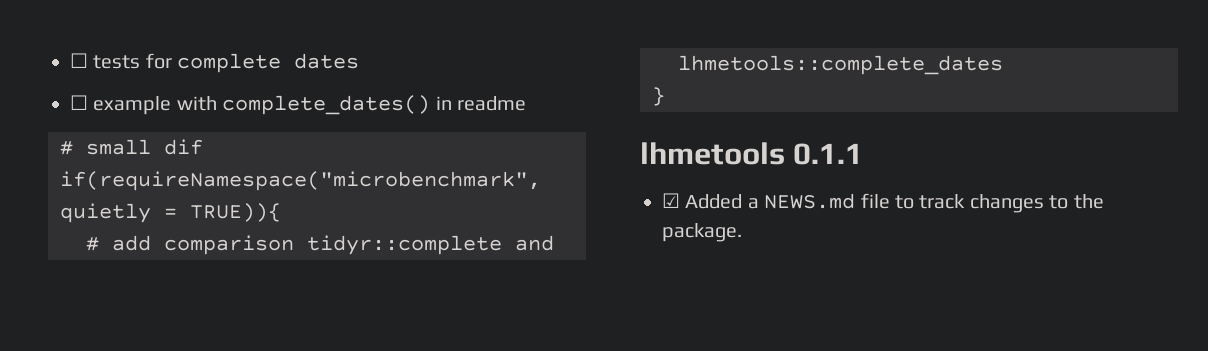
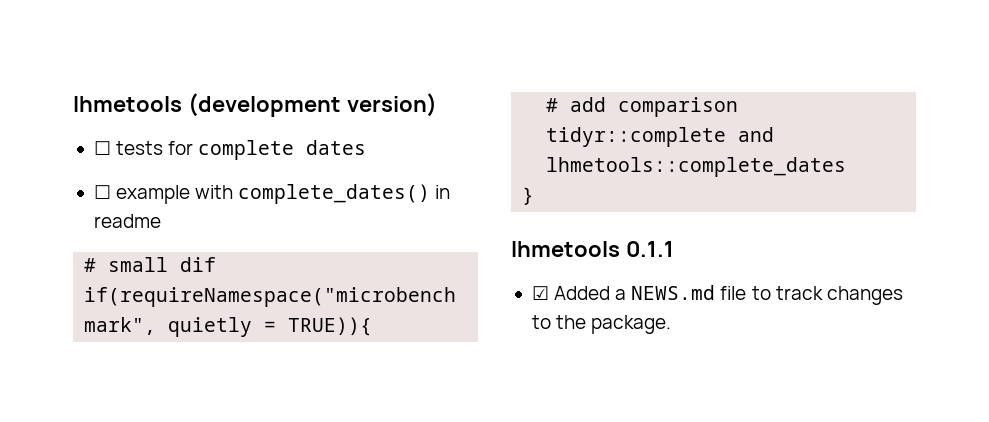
+ lhmetools (development version)

